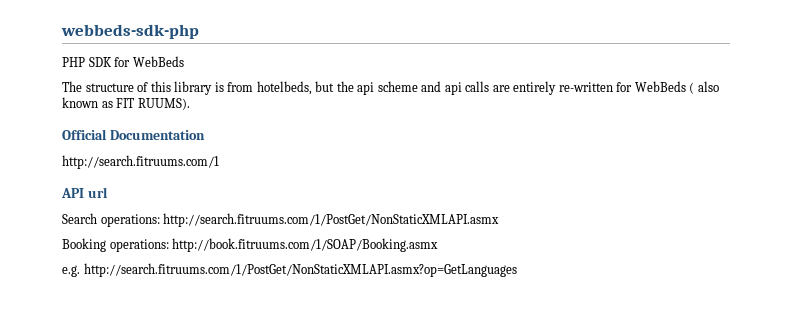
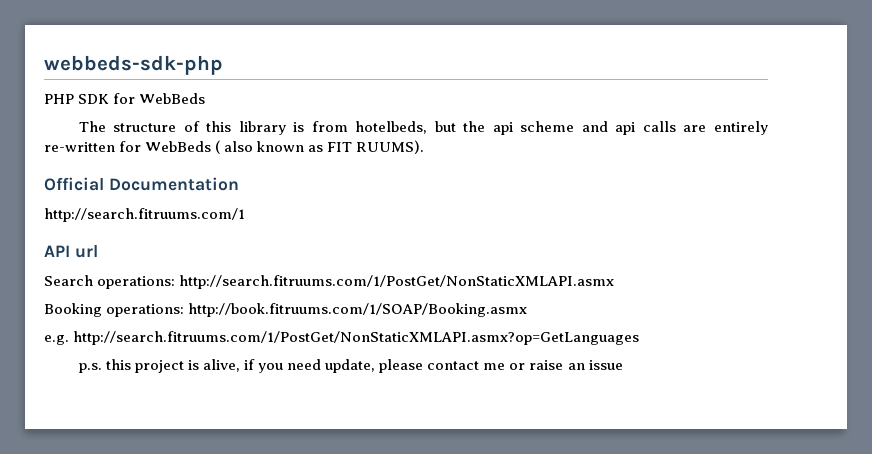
+ p.s. this project is alive, if you need update, please contact me or raise an issue

